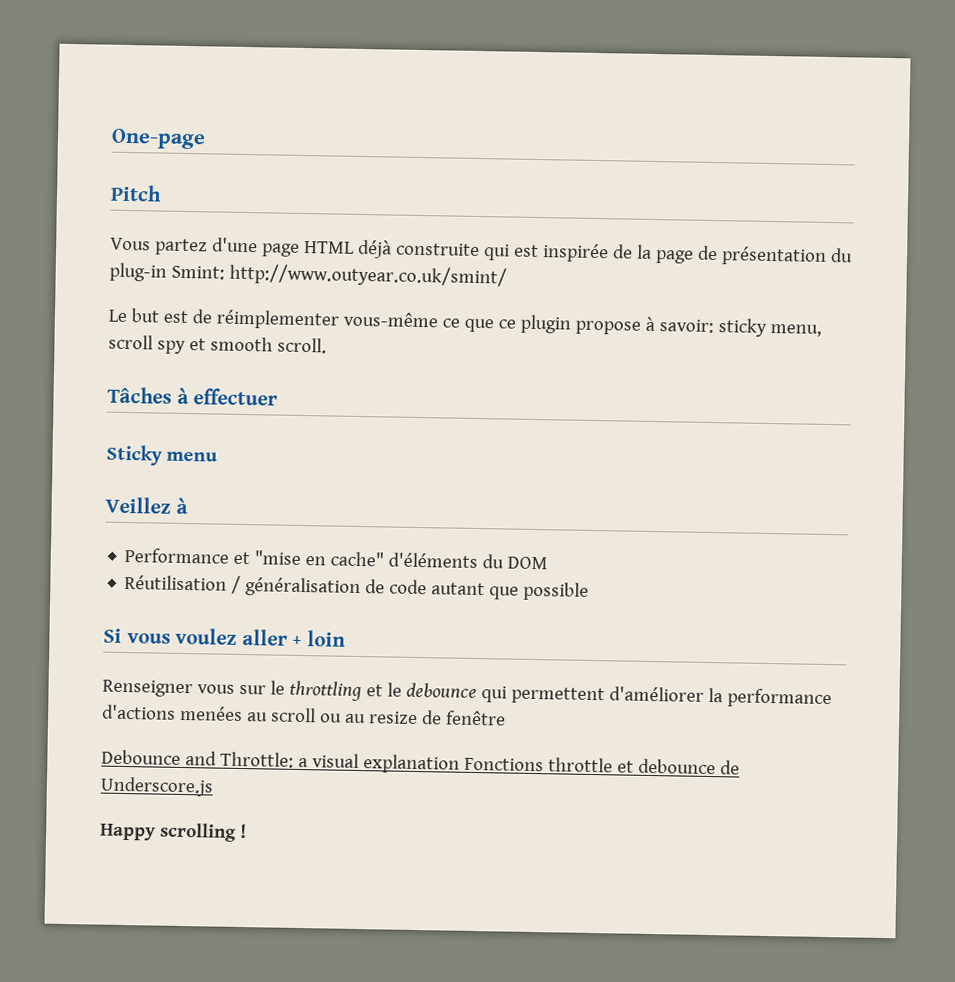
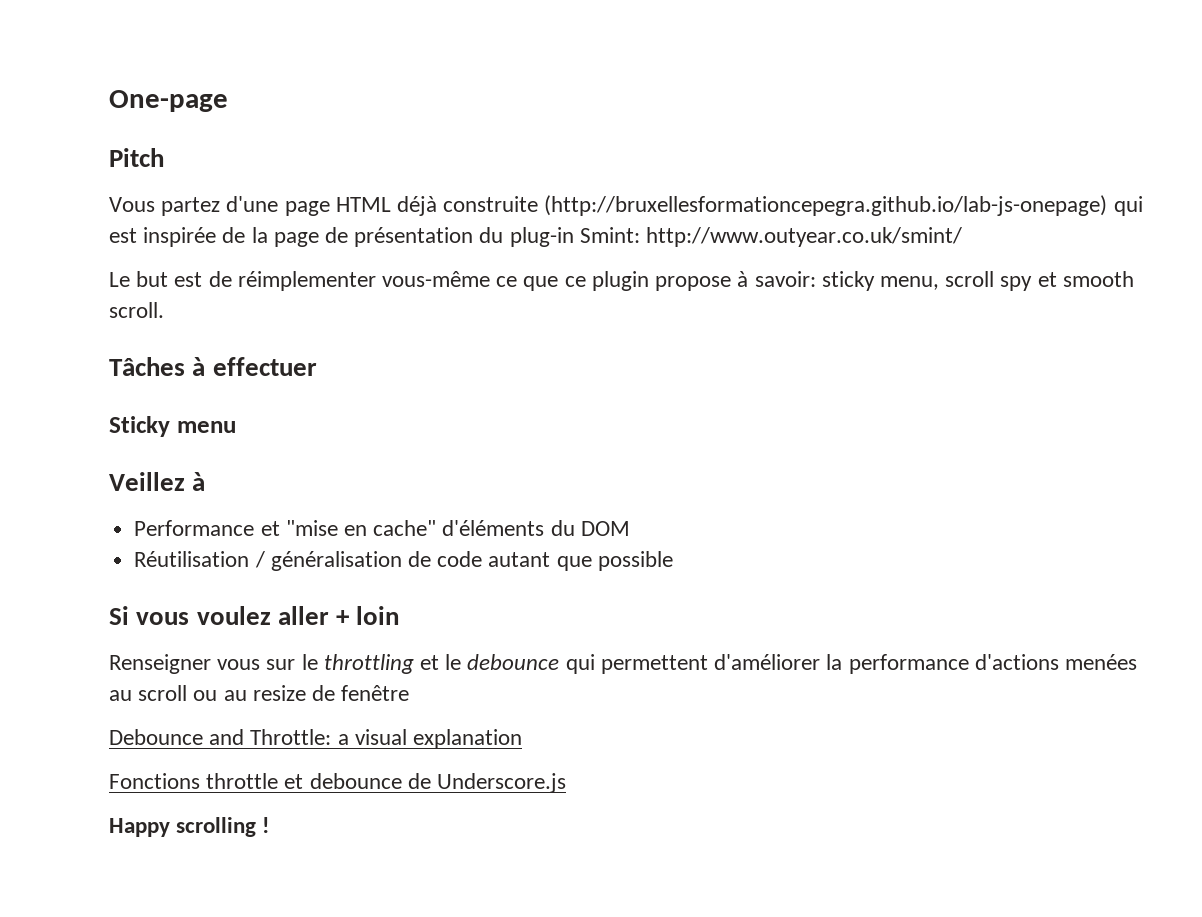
- Vous partez d'une page HTML déjà construite qui est inspirée de la page de présentation du plug-in Smint: http://www.outyear.co.uk/smint/
+ Vous partez d'une page HTML déjà construite (http://bruxellesformationcepegra.github.io/lab-js-onepage) qui est inspirée de la page de présentation du plug-in Smint: http://www.outyear.co.uk/smint/
- Debounce and Throttle: a visual explanation Fonctions throttle et debounce de Underscore.js
+ Debounce and Throttle: a visual explanation
+ Fonctions throttle et debounce de Underscore.js

